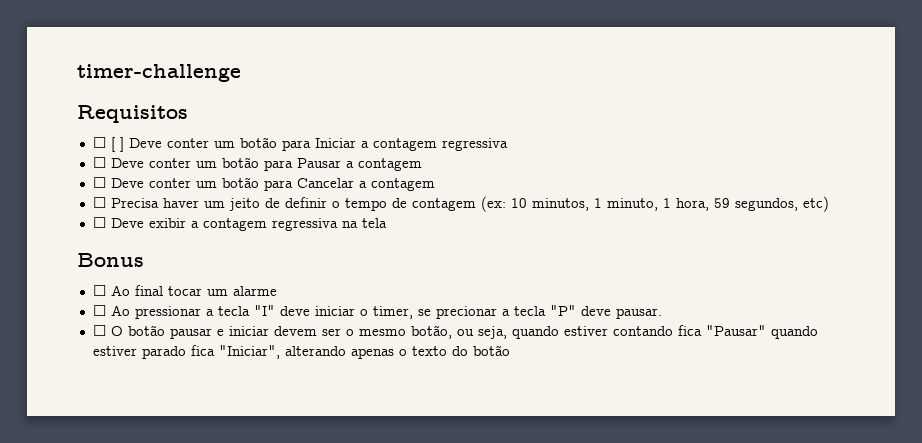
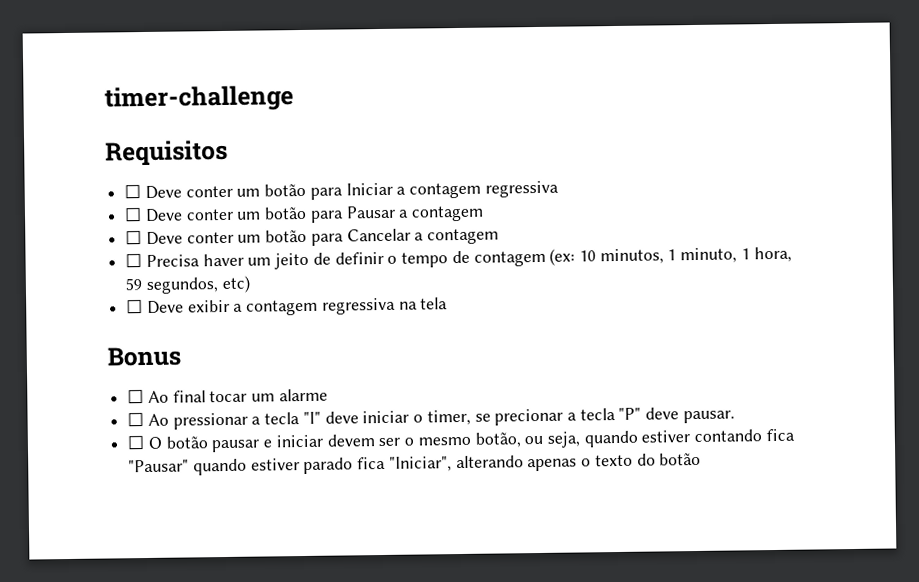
- ☐ [ ] Deve conter um botão para Iniciar a contagem regressiva
+ ☐ Deve conter um botão para Iniciar a contagem regressiva

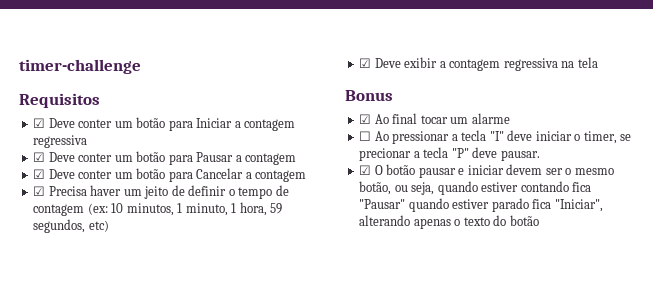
- ☐ Deve conter um botão para Iniciar a contagem regressiva
+ ☑ Deve conter um botão para Iniciar a contagem regressiva
- ☐ Deve conter um botão para Pausar a contagem
+ ☑ Deve conter um botão para Pausar a contagem
- ☐ Deve conter um botão para Cancelar a contagem
+ ☑ Deve conter um botão para Cancelar a contagem
- ☐ Precisa haver um jeito de definir o tempo de contagem (ex: 10 minutos, 1 minuto, 1 hora, 59 segundos, etc)
+ ☑ Precisa haver um jeito de definir o tempo de contagem (ex: 10 minutos, 1 minuto, 1 hora, 59 segundos, etc)
- ☐ Deve exibir a contagem regressiva na tela
+ ☑ Deve exibir a contagem regressiva na tela
- ☐ Ao final tocar um alarme
+ ☑ Ao final tocar um alarme
- ☐ O botão pausar e iniciar devem ser o mesmo botão, ou seja, quando estiver contando fica "Pausar" quando estiver parado fica "Iniciar", alterando apenas o texto do botão
+ ☑ O botão pausar e iniciar devem ser o mesmo botão, ou seja, quando estiver contando fica "Pausar" quando estiver parado fica "Iniciar", alterando apenas o texto do botão

